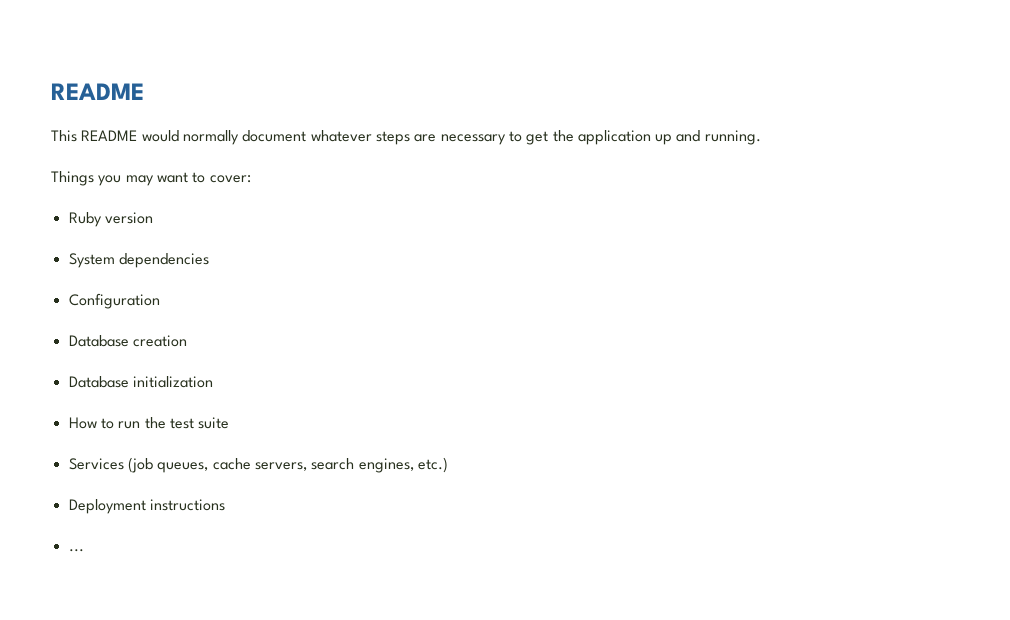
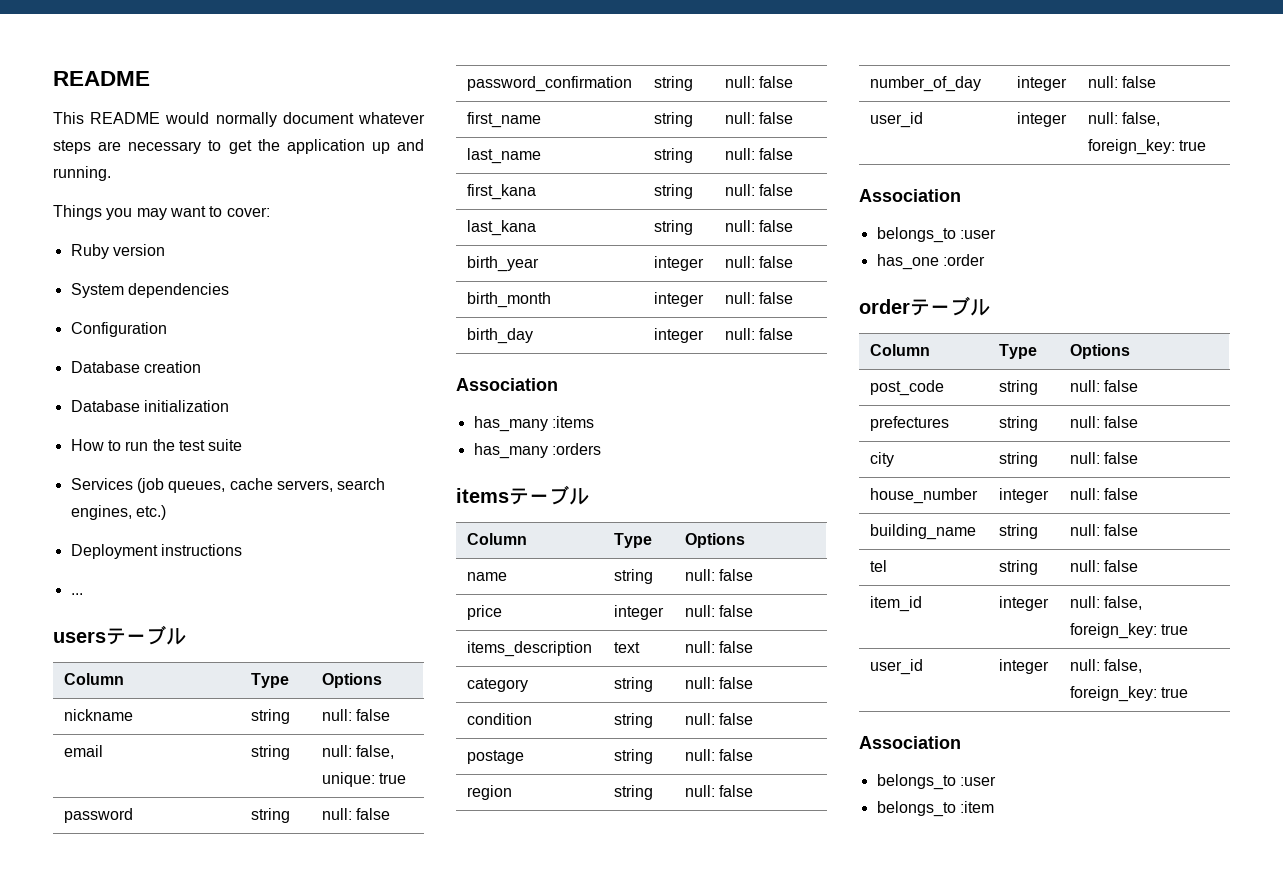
+ usersテーブル
+ Column | Type | Options
+ nickname | string | null: false
+ email | string | null: false, unique: true
+ password | string | null: false
+ password_confirmation | string | null: false
+ first_name | string | null: false
+ last_name | string | null: false
+ first_kana | string | null: false
+ last_kana | string | null: false
+ birth_year | integer | null: false
+ birth_month | integer | null: false
+ birth_day | integer | null: false
+ Association
+ has_many :items
+ has_many :orders
+ itemsテーブル
+ Column | Type | Options
+ name | string | null: false
+ price | integer | null: false
+ items_description | text | null: false
+ category | string | null: false
+ condition | string | null: false
+ postage | string | null: false
+ region | string | null: false
+ number_of_day | integer | null: false
+ user_id | integer | null: false, foreign_key: true
+ Association
+ belongs_to :user
+ has_one :order
+ orderテーブル
+ Column | Type | Options
+ post_code | string | null: false
+ prefectures | string | null: false
+ city | string | null: false
+ house_number | integer | null: false
+ building_name | string | null: false
+ tel | string | null: false
+ item_id | integer | null: false, foreign_key: true
+ user_id | integer | null: false, foreign_key: true
+ Association
+ belongs_to :user
+ belongs_to :item

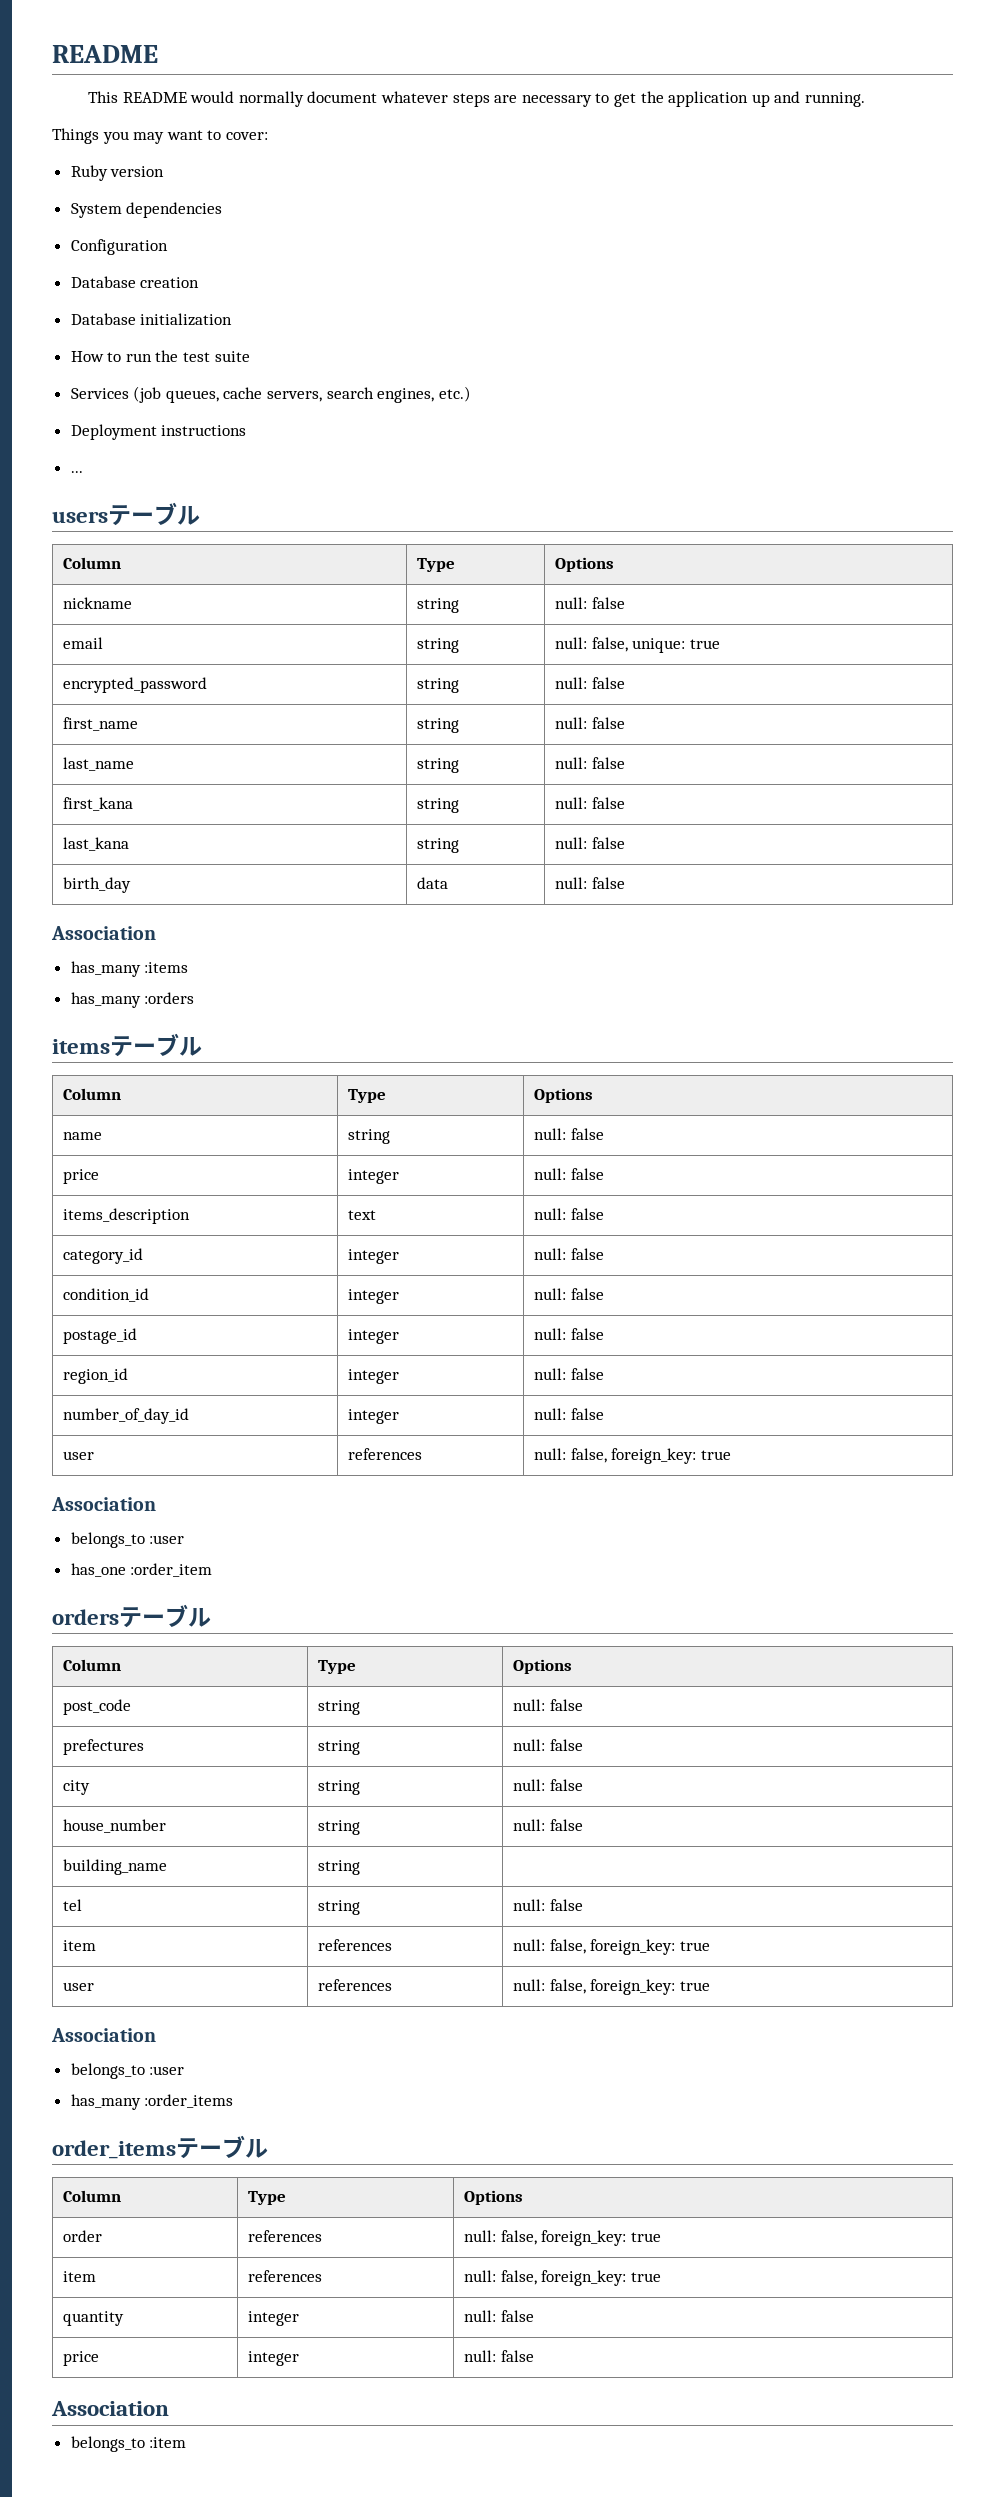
- password | string | null: false
- password_confirmation | string | null: false
+ encrypted_password | string | null: false
- birth_year | integer | null: false
- birth_month | integer | null: false
- birth_day | integer | null: false
+ birth_day | data | null: false
- category | string | null: false
- condition | string | null: false
- postage | string | null: false
- region | string | null: false
- number_of_day | integer | null: false
- user_id | integer | null: false, foreign_key: true
+ category_id | integer | null: false
+ condition_id | integer | null: false
+ postage_id | integer | null: false
+ region_id | integer | null: false
+ number_of_day_id | integer | null: false
+ user | references | null: false, foreign_key: true
- has_one :order
- orderテーブル
+ has_one :order_item
+ ordersテーブル
- house_number | integer | null: false
+ house_number | string | null: false
- building_name | string | null: false
+ building_name | string |
  tel | string | null: false
- item_id | integer | null: false, foreign_key: true
- user_id | integer | null: false, foreign_key: true
+ item | references | null: false, foreign_key: true
+ user | references | null: false, foreign_key: true
  Association
  belongs_to :user
+ has_many :order_items
+ order_itemsテーブル
+ Column | Type | Options
+ order | references | null: false, foreign_key: true
+ item | references | null: false, foreign_key: true
+ quantity | integer | null: false
+ price | integer | null: false
+ Association

